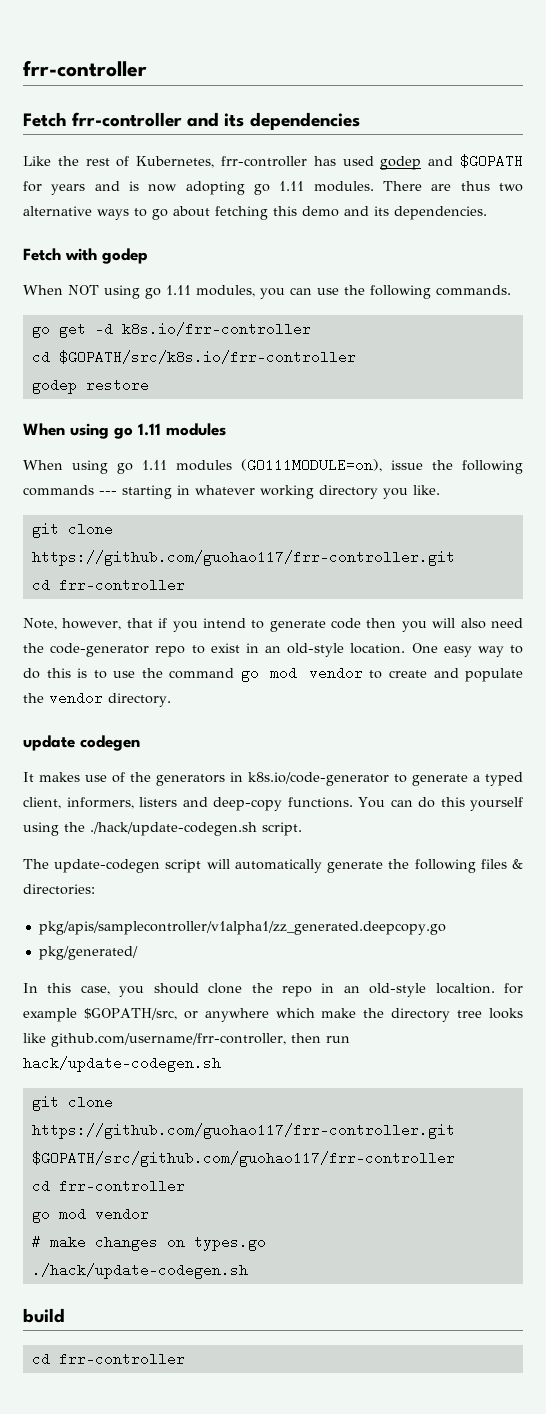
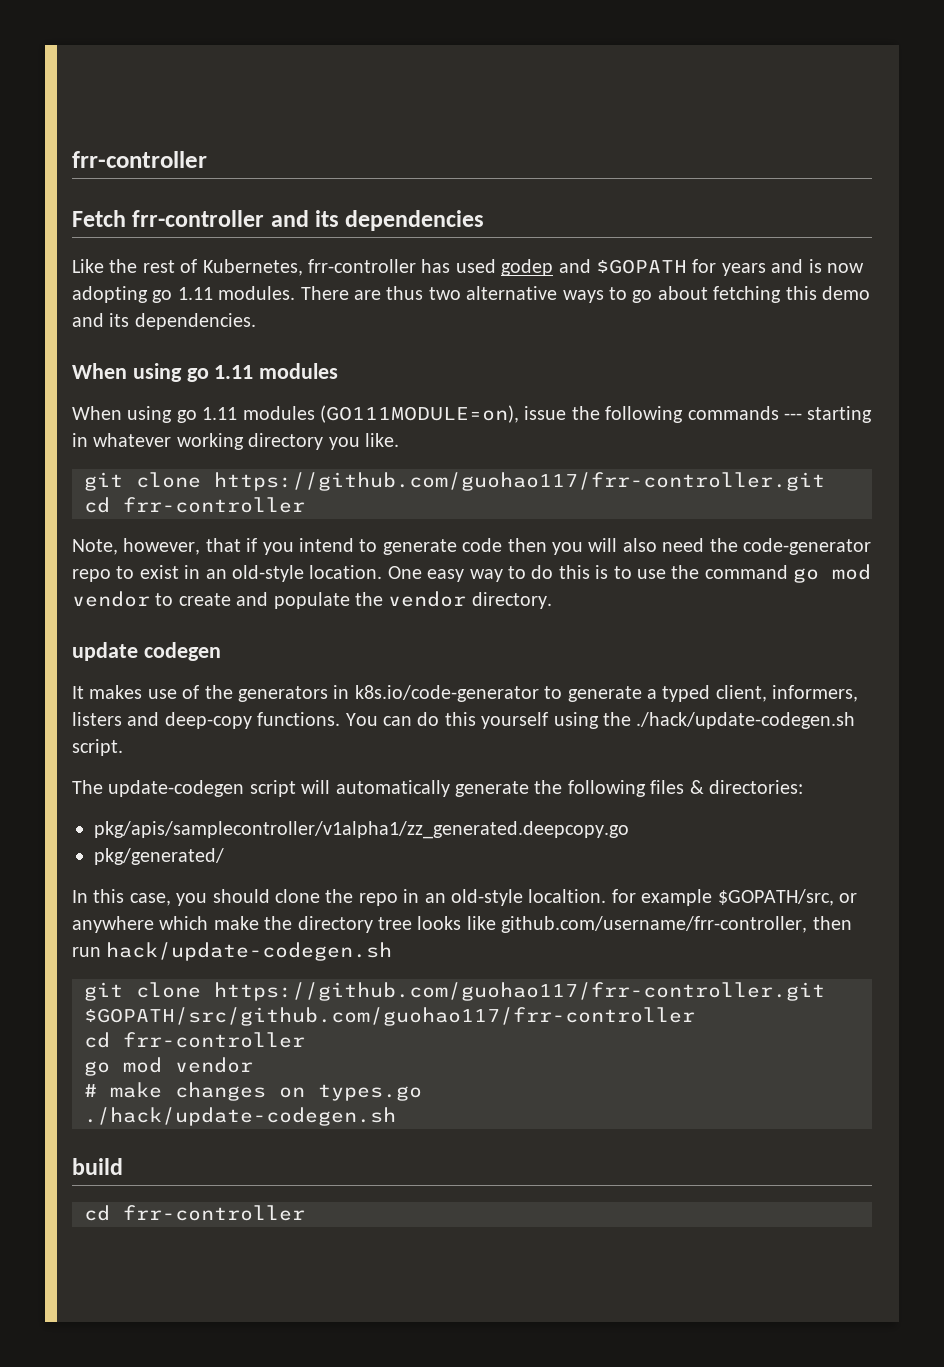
- Fetch with godep
- When NOT using go 1.11 modules, you can use the following commands.
- go get -d k8s.io/frr-controller
- cd $GOPATH/src/k8s.io/frr-controller
- godep restore

